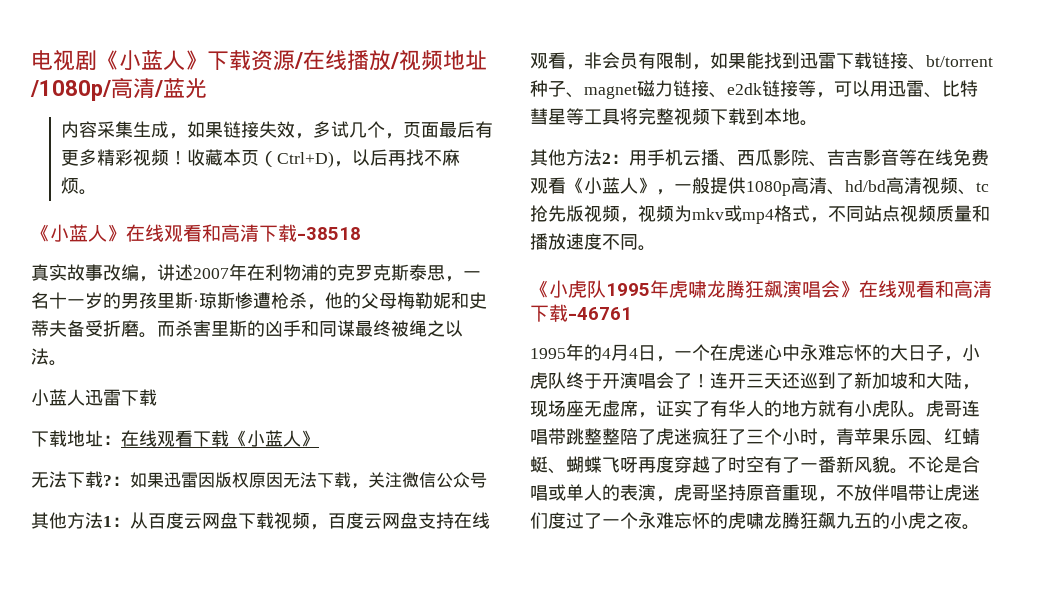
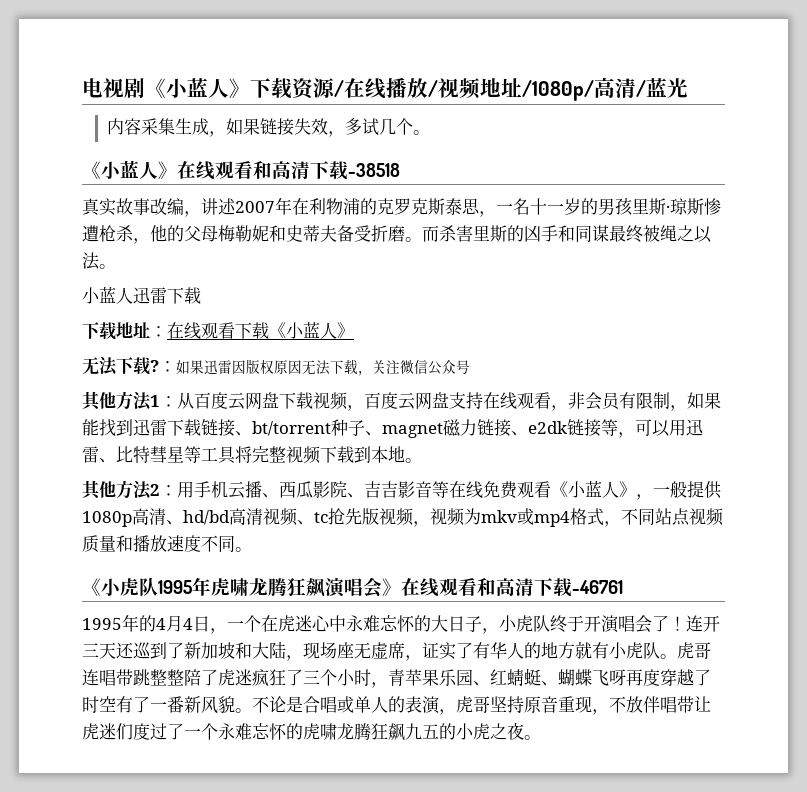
- 内容采集生成，如果链接失效，多试几个，页面最后有更多精彩视频！收藏本页（Ctrl+D)，以后再找不麻烦。
+ 内容采集生成，如果链接失效，多试几个。

